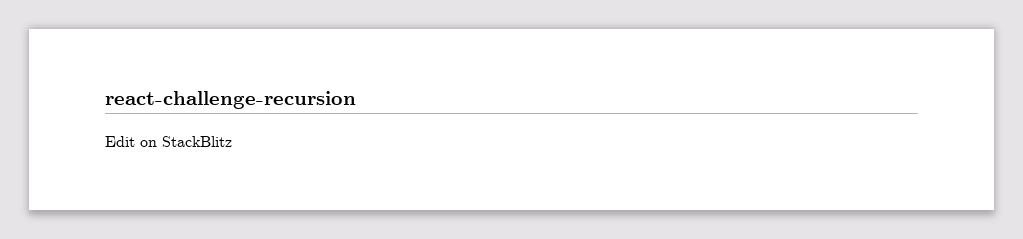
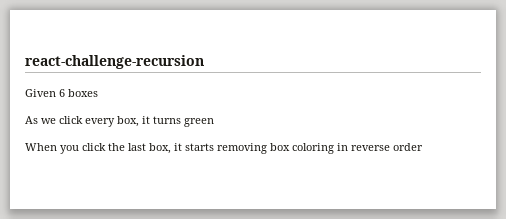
- Edit on StackBlitz
+ Given 6 boxes
+ As we click every box, it turns green
+ When you click the last box, it starts removing box coloring in reverse order

